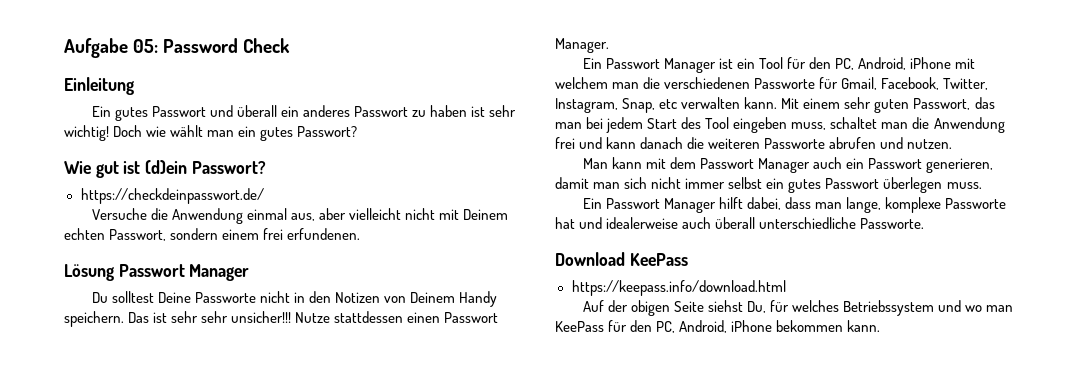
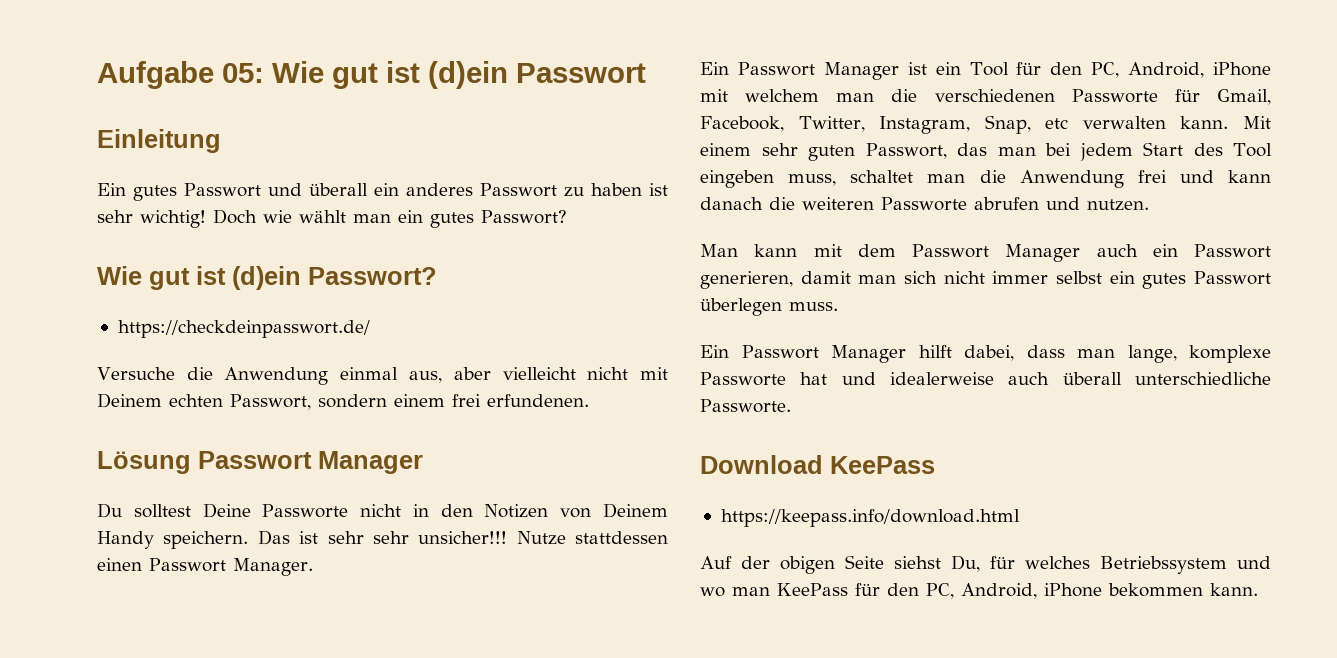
- Aufgabe 05: Password Check
+ Aufgabe 05: Wie gut ist (d)ein Passwort

